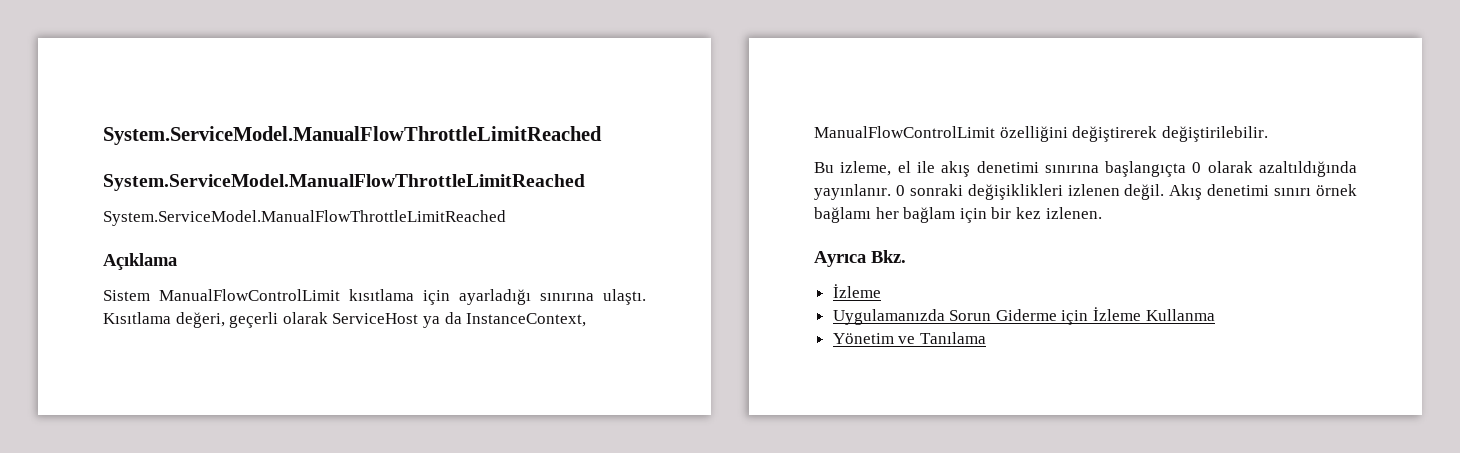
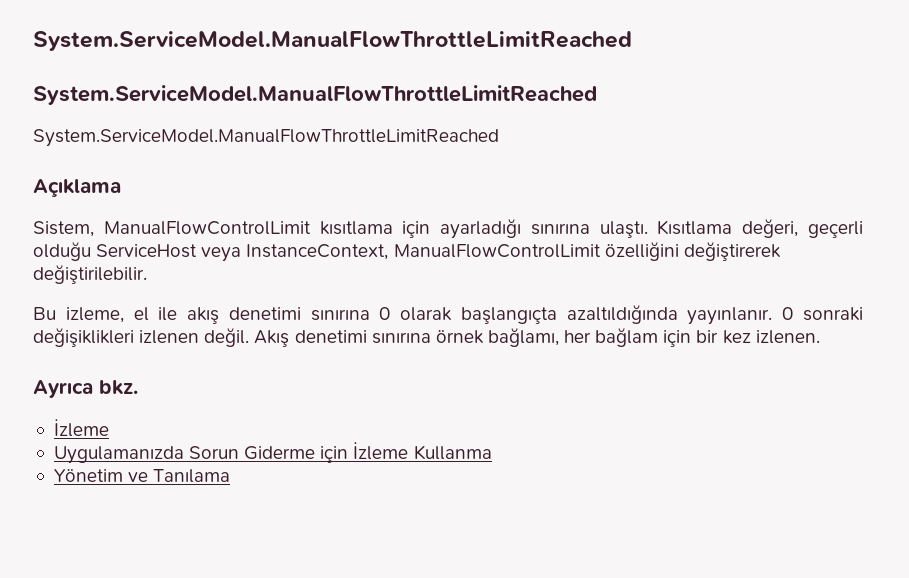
- Sistem ManualFlowControlLimit kısıtlama için ayarladığı sınırına ulaştı.
+ Sistem, ManualFlowControlLimit kısıtlama için ayarladığı sınırına ulaştı.
- Kısıtlama değeri, geçerli olarak ServiceHost ya da InstanceContext, ManualFlowControlLimit özelliğini değiştirerek değiştirilebilir.
+ Kısıtlama değeri, geçerli olduğu ServiceHost veya InstanceContext, ManualFlowControlLimit özelliğini değiştirerek değiştirilebilir.
- Bu izleme, el ile akış denetimi sınırına başlangıçta 0 olarak azaltıldığında yayınlanır.
+ Bu izleme, el ile akış denetimi sınırına 0 olarak başlangıçta azaltıldığında yayınlanır.
- Akış denetimi sınırı örnek bağlamı her bağlam için bir kez izlenen.
+ Akış denetimi sınırına örnek bağlamı, her bağlam için bir kez izlenen.
- Ayrıca Bkz.
+ Ayrıca bkz.

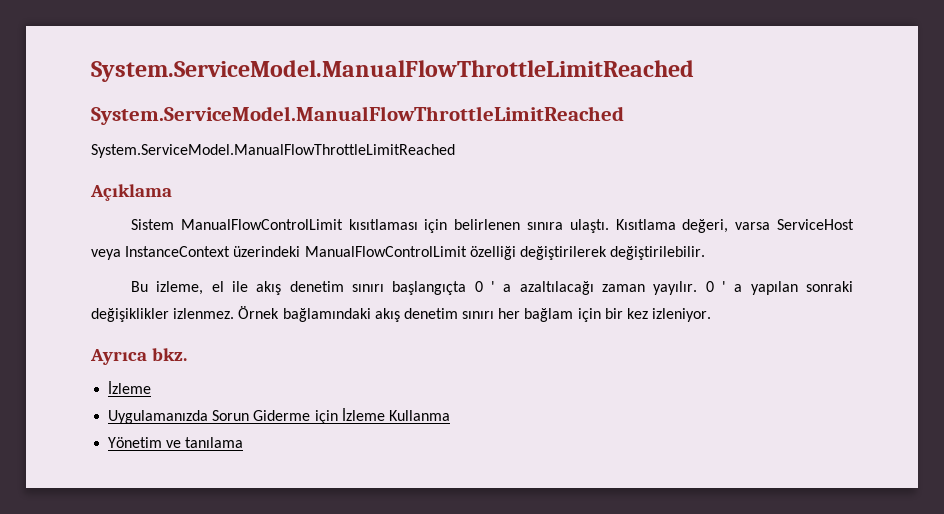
- Sistem, ManualFlowControlLimit kısıtlama için ayarladığı sınırına ulaştı. Kısıtlama değeri, geçerli olduğu ServiceHost veya InstanceContext, ManualFlowControlLimit özelliğini değiştirerek değiştirilebilir.
+ Sistem ManualFlowControlLimit kısıtlaması için belirlenen sınıra ulaştı. Kısıtlama değeri, varsa ServiceHost veya InstanceContext üzerindeki ManualFlowControlLimit özelliği değiştirilerek değiştirilebilir.
- Bu izleme, el ile akış denetimi sınırına 0 olarak başlangıçta azaltıldığında yayınlanır. 0 sonraki değişiklikleri izlenen değil. Akış denetimi sınırına örnek bağlamı, her bağlam için bir kez izlenen.
+ Bu izleme, el ile akış denetim sınırı başlangıçta 0 ' a azaltılacağı zaman yayılır. 0 ' a yapılan sonraki değişiklikler izlenmez. Örnek bağlamındaki akış denetim sınırı her bağlam için bir kez izleniyor.
- Yönetim ve Tanılama
+ Yönetim ve tanılama

